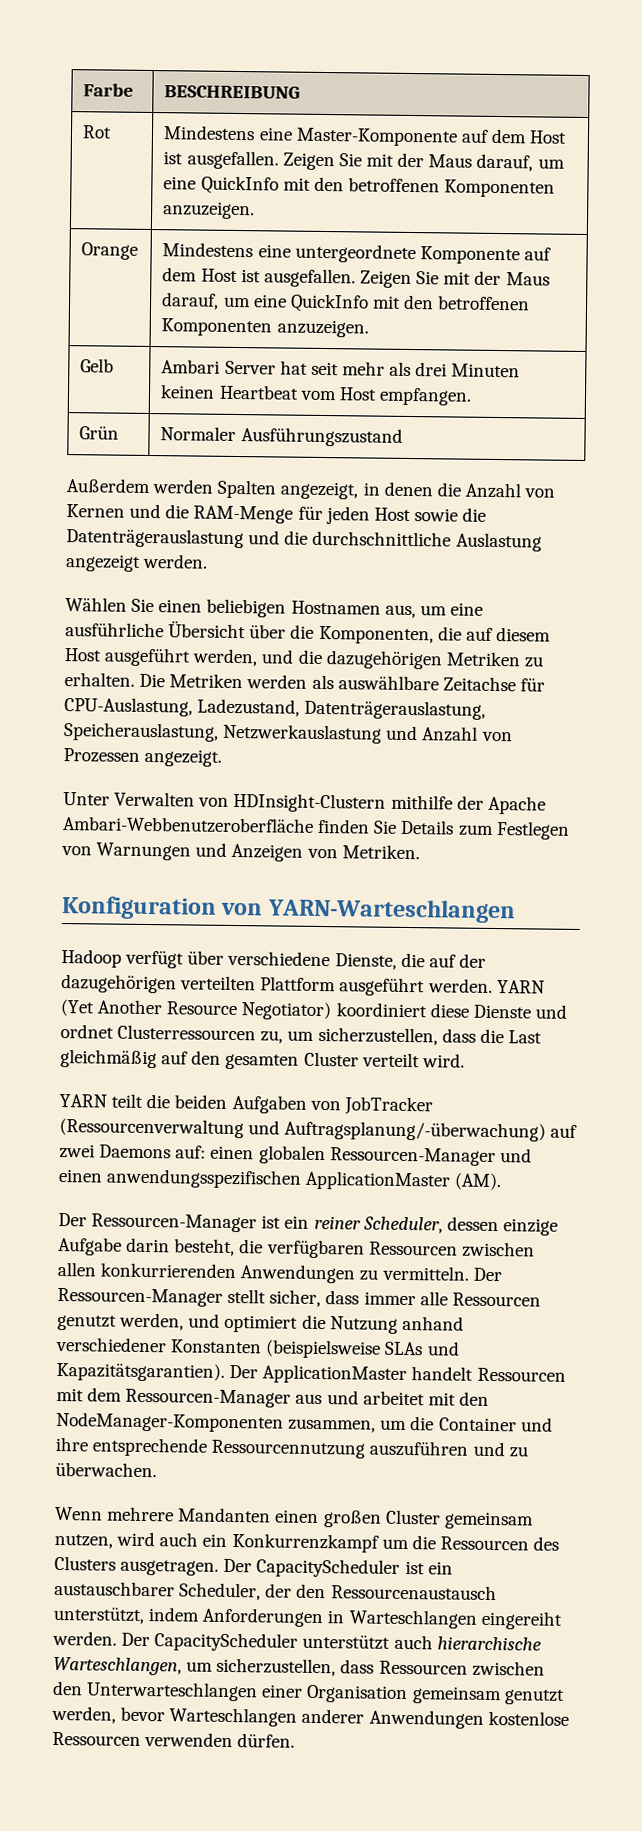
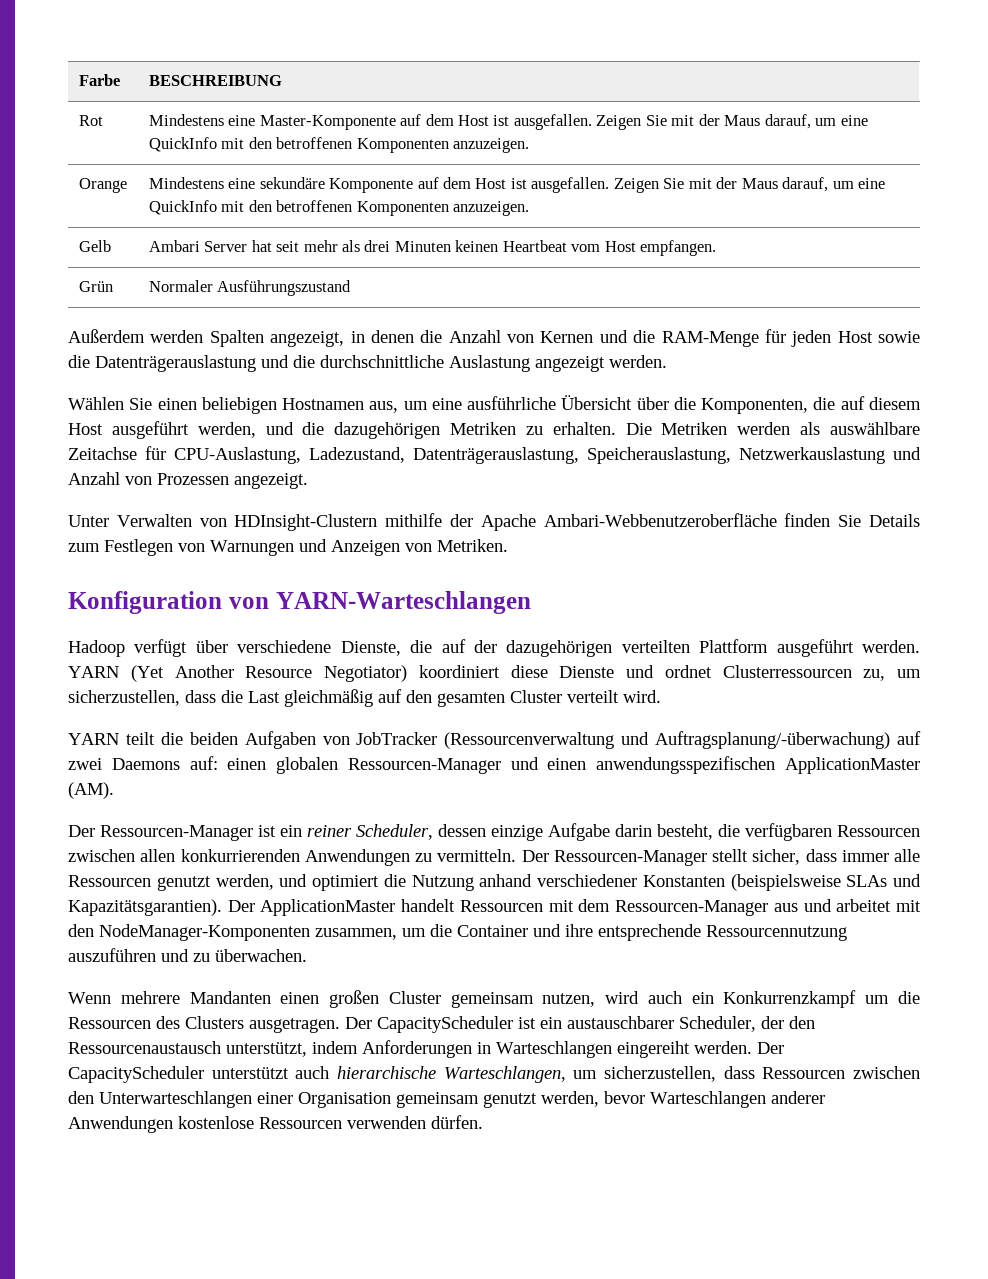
- Orange | Mindestens eine untergeordnete Komponente auf dem Host ist ausgefallen. Zeigen Sie mit der Maus darauf, um eine QuickInfo mit den betroffenen Komponenten anzuzeigen.
+ Orange | Mindestens eine sekundäre Komponente auf dem Host ist ausgefallen. Zeigen Sie mit der Maus darauf, um eine QuickInfo mit den betroffenen Komponenten anzuzeigen.

